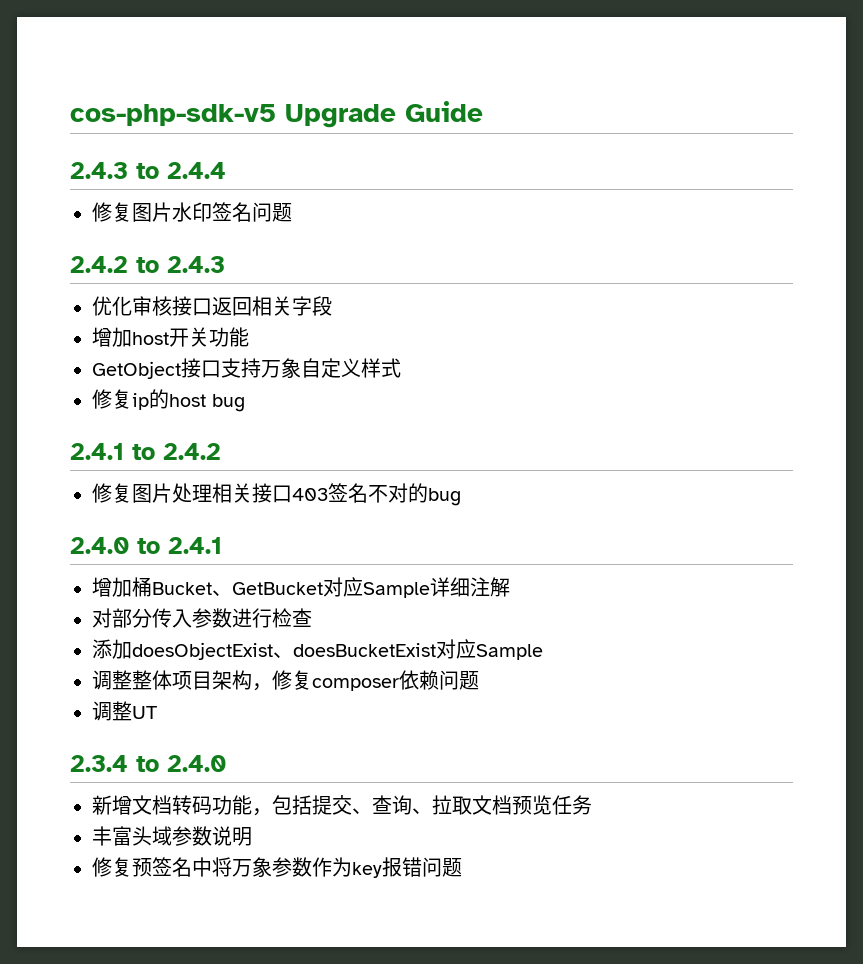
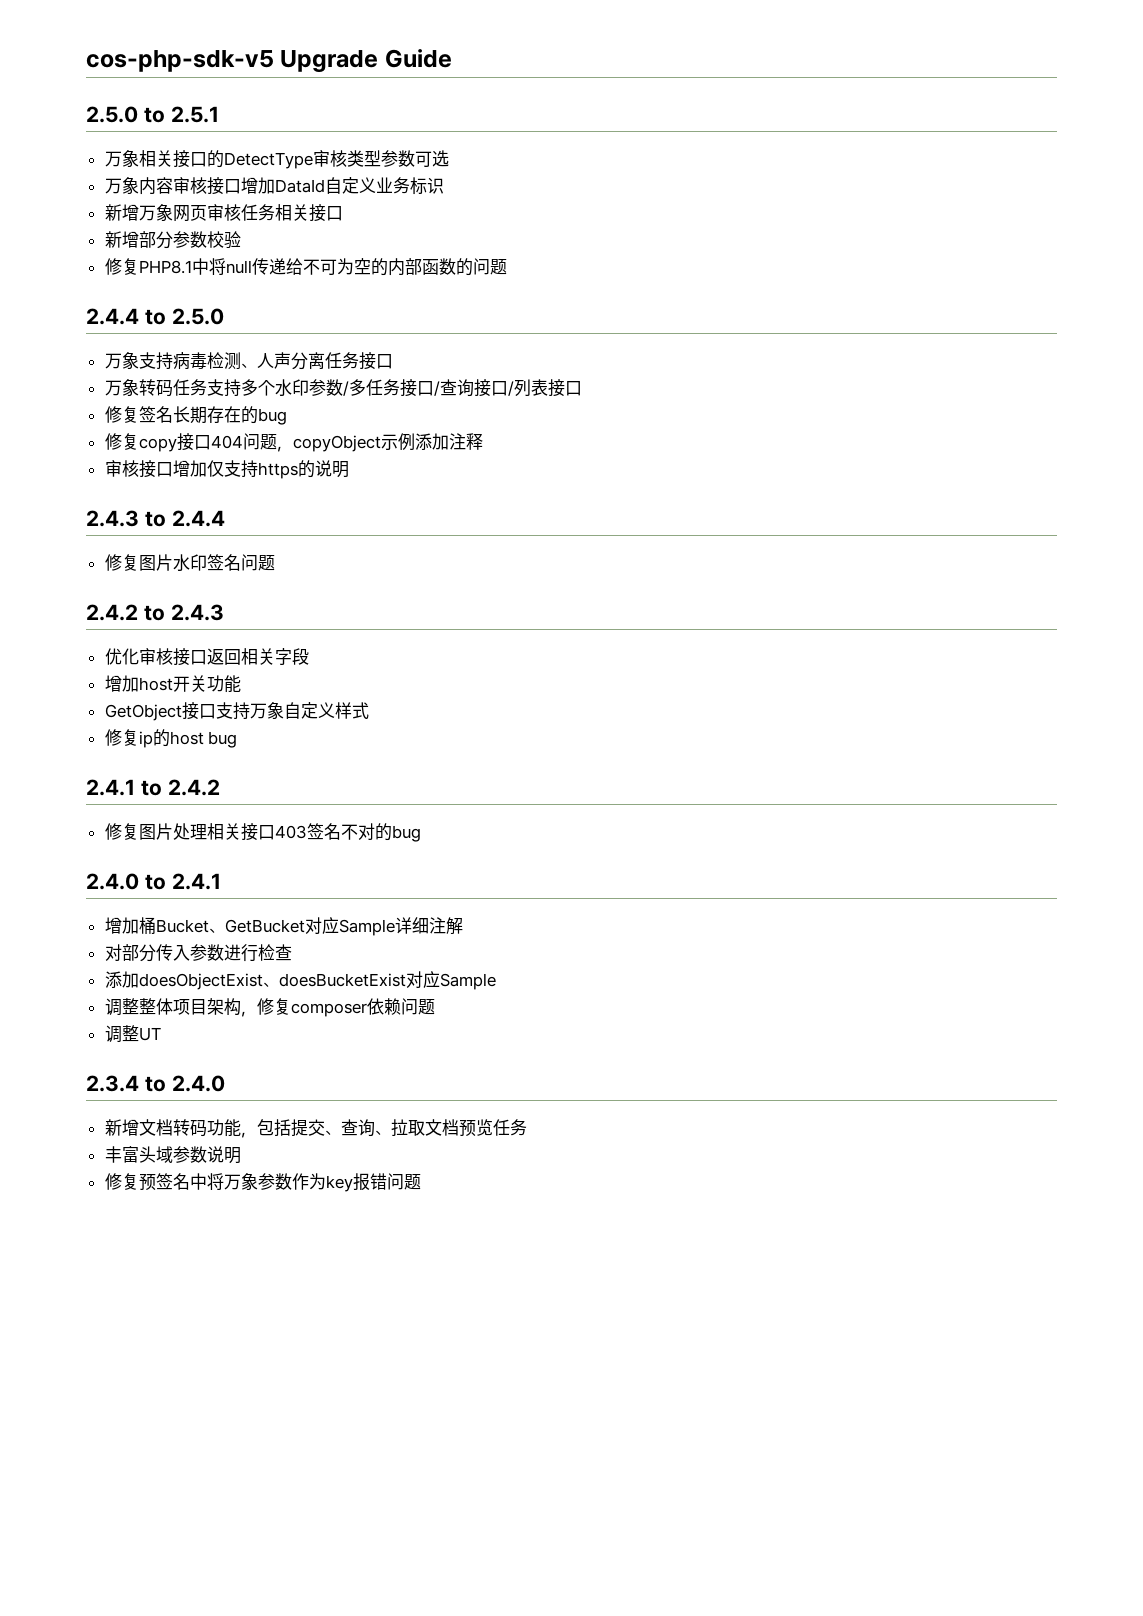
+ 2.5.0 to 2.5.1
+ 万象相关接口的DetectType审核类型参数可选
+ 万象内容审核接口增加DataId自定义业务标识
+ 新增万象网页审核任务相关接口
+ 新增部分参数校验
+ 修复PHP8.1中将null传递给不可为空的内部函数的问题
+ 2.4.4 to 2.5.0
+ 万象支持病毒检测、人声分离任务接口
+ 万象转码任务支持多个水印参数/多任务接口/查询接口/列表接口
+ 修复签名长期存在的bug
+ 修复copy接口404问题，copyObject示例添加注释
+ 审核接口增加仅支持https的说明

